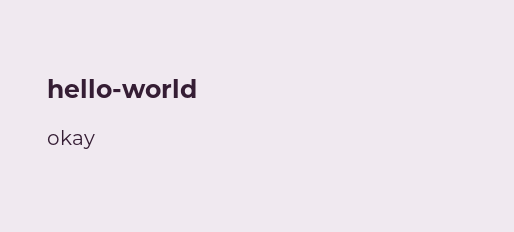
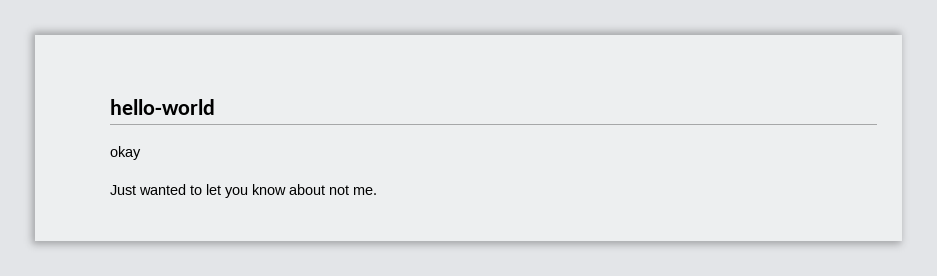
+ Just wanted to let you know about not me.

